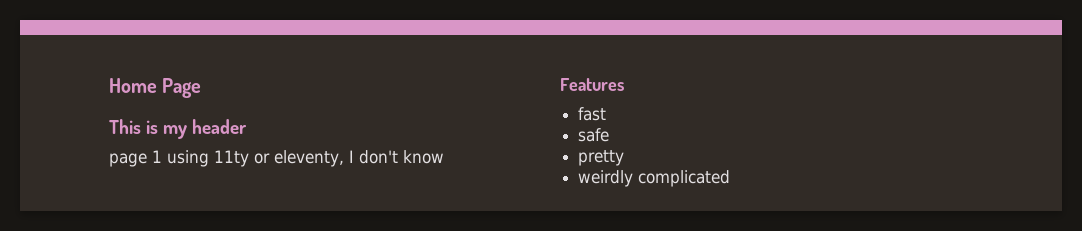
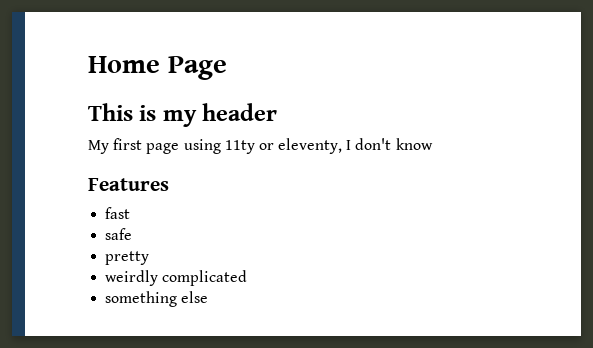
- page 1 using 11ty or eleventy, I don't know
+ My first page using 11ty or eleventy, I don't know
+ something else

